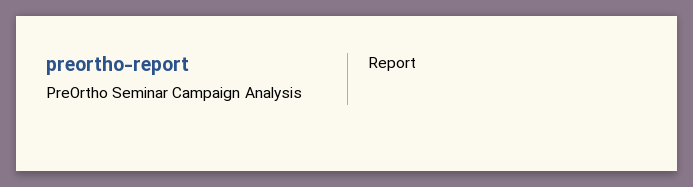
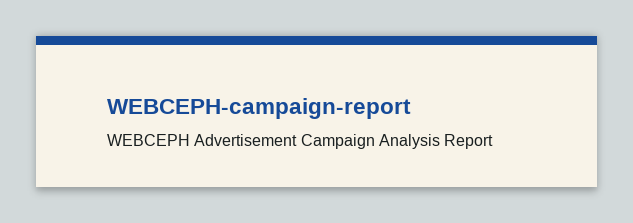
- preortho-report
- PreOrtho Seminar Campaign Analysis Report
+ WEBCEPH-campaign-report
+ WEBCEPH Advertisement Campaign Analysis Report

